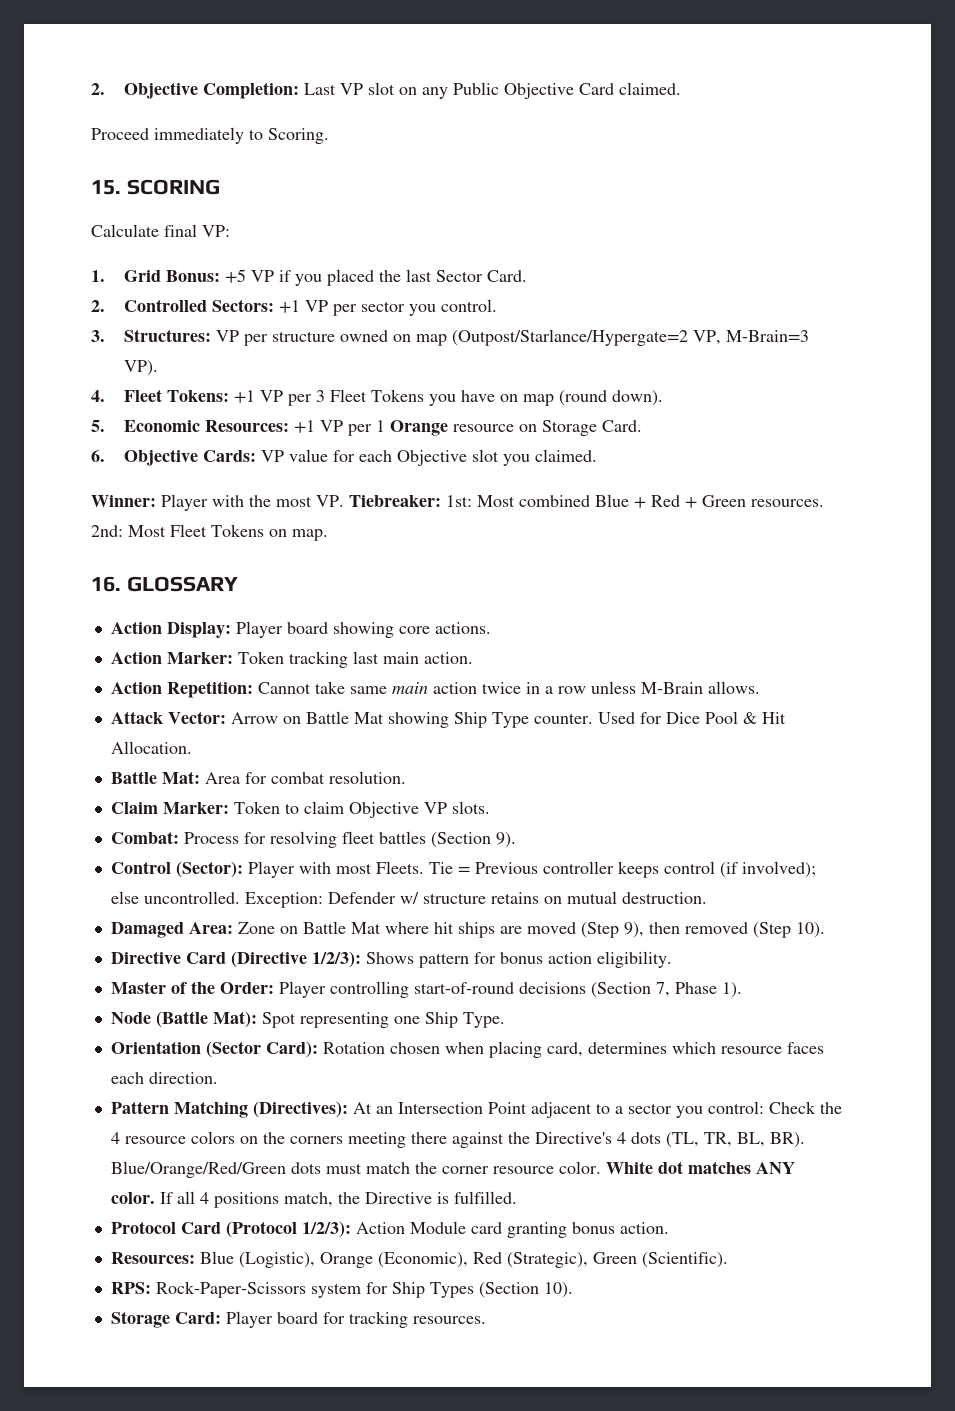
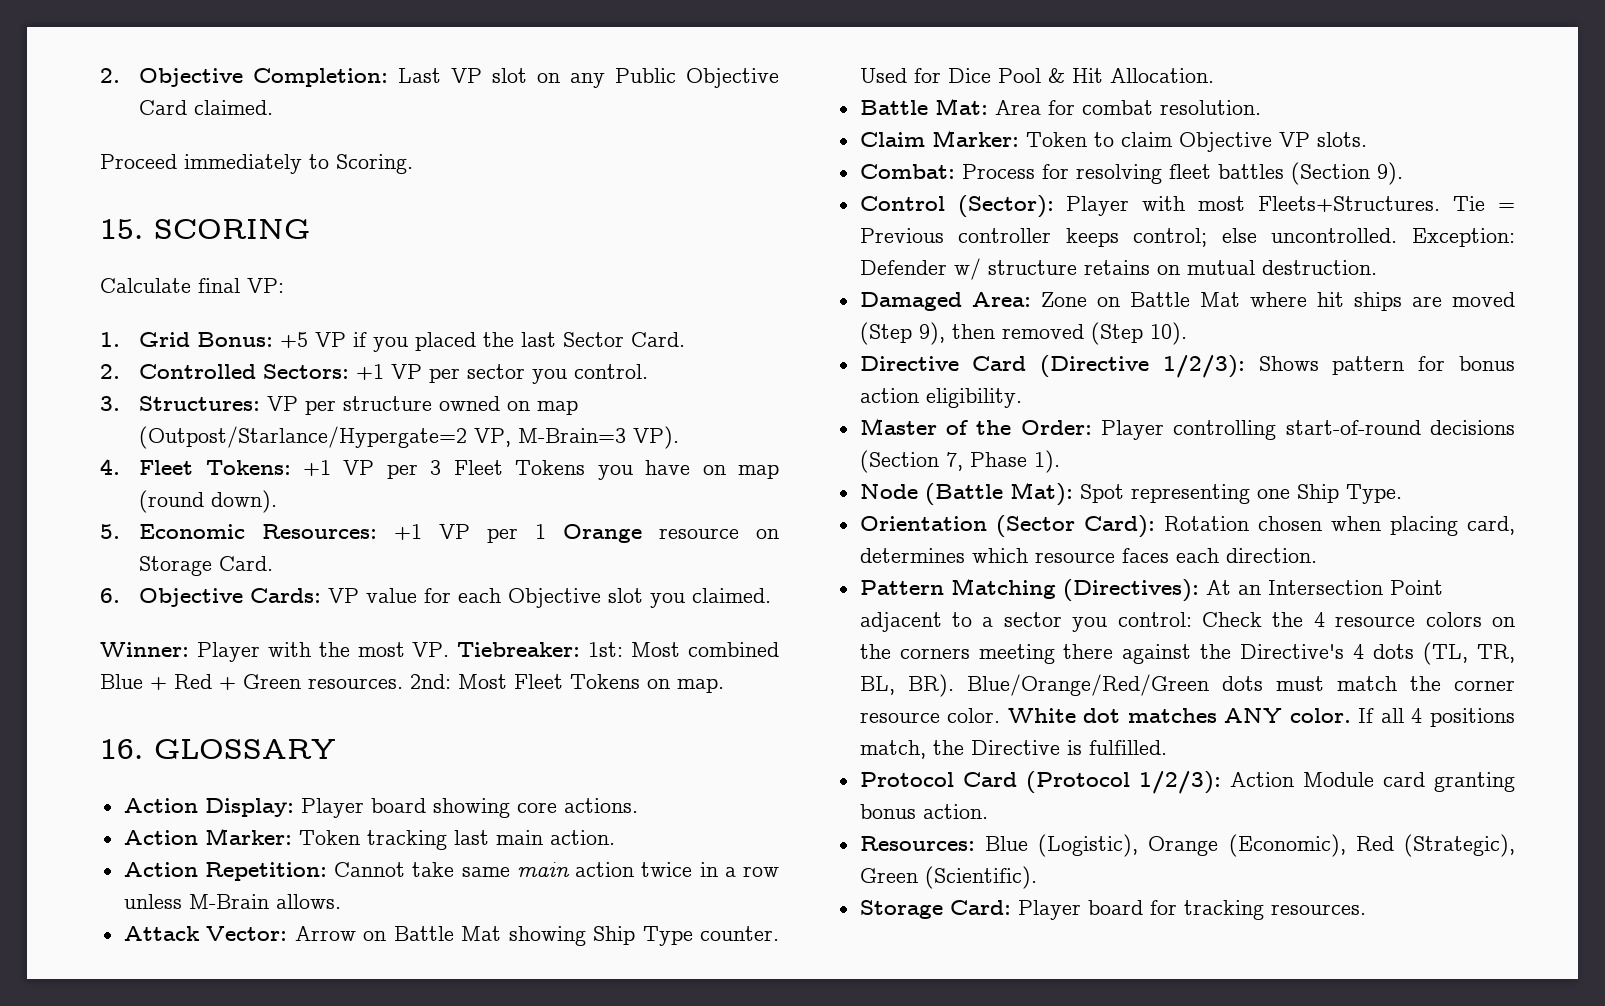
- Control (Sector): Player with most Fleets.
+ Control (Sector): Player with most Fleets+Structures.
- Tie = Previous controller keeps control (if involved); else uncontrolled.
+ Tie = Previous controller keeps control; else uncontrolled.
- RPS: Rock-Paper-Scissors system for Ship Types (Section 10).

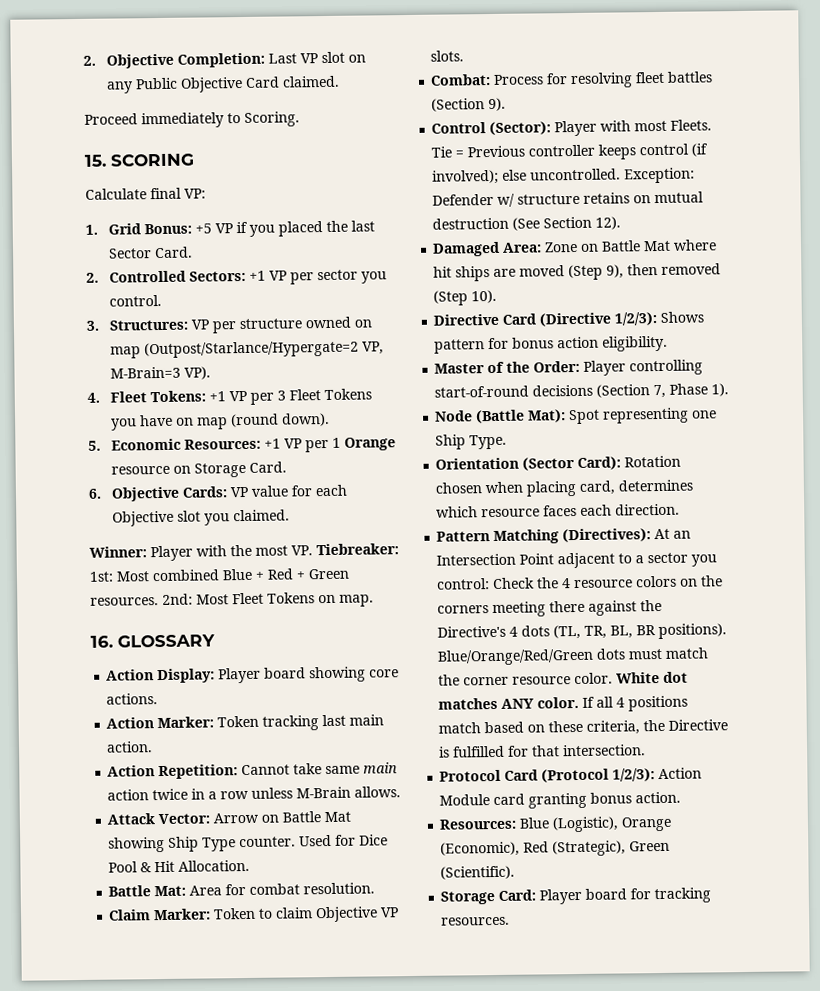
- Control (Sector): Player with most Fleets+Structures.
+ Control (Sector): Player with most Fleets.
- Tie = Previous controller keeps control; else uncontrolled.
+ Tie = Previous controller keeps control (if involved); else uncontrolled.
- Exception: Defender w/ structure retains on mutual destruction.
+ Exception: Defender w/ structure retains on mutual destruction (See Section 12).
- Pattern Matching (Directives): At an Intersection Point adjacent to a sector you control: Check the 4 resource colors on the corners meeting there against the Directive's 4 dots (TL, TR, BL, BR). Blue/Orange/Red/Green dots must match the corner resource color.
+ Pattern Matching (Directives): At an Intersection Point adjacent to a sector you control: Check the 4 resource colors on the corners meeting there against the Directive's 4 dots (TL, TR, BL, BR positions). Blue/Orange/Red/Green dots must match the corner resource color.
- If all 4 positions match, the Directive is fulfilled.
+ If all 4 positions match based on these criteria, the Directive is fulfilled for that intersection.

